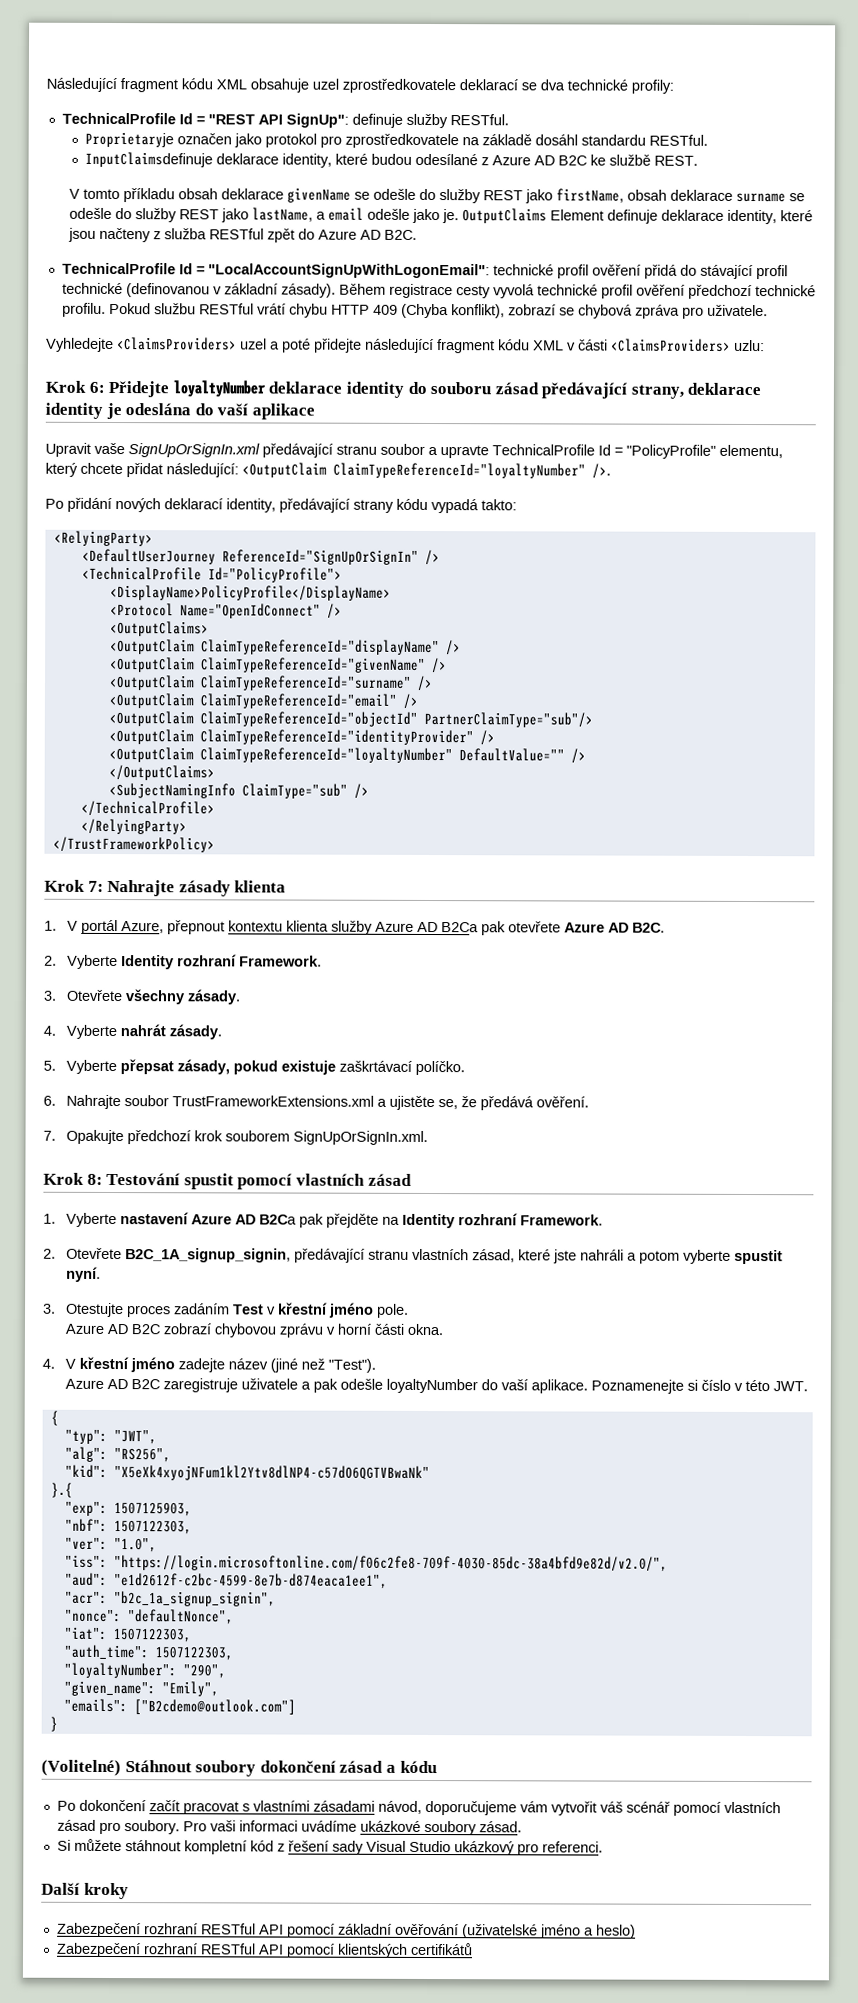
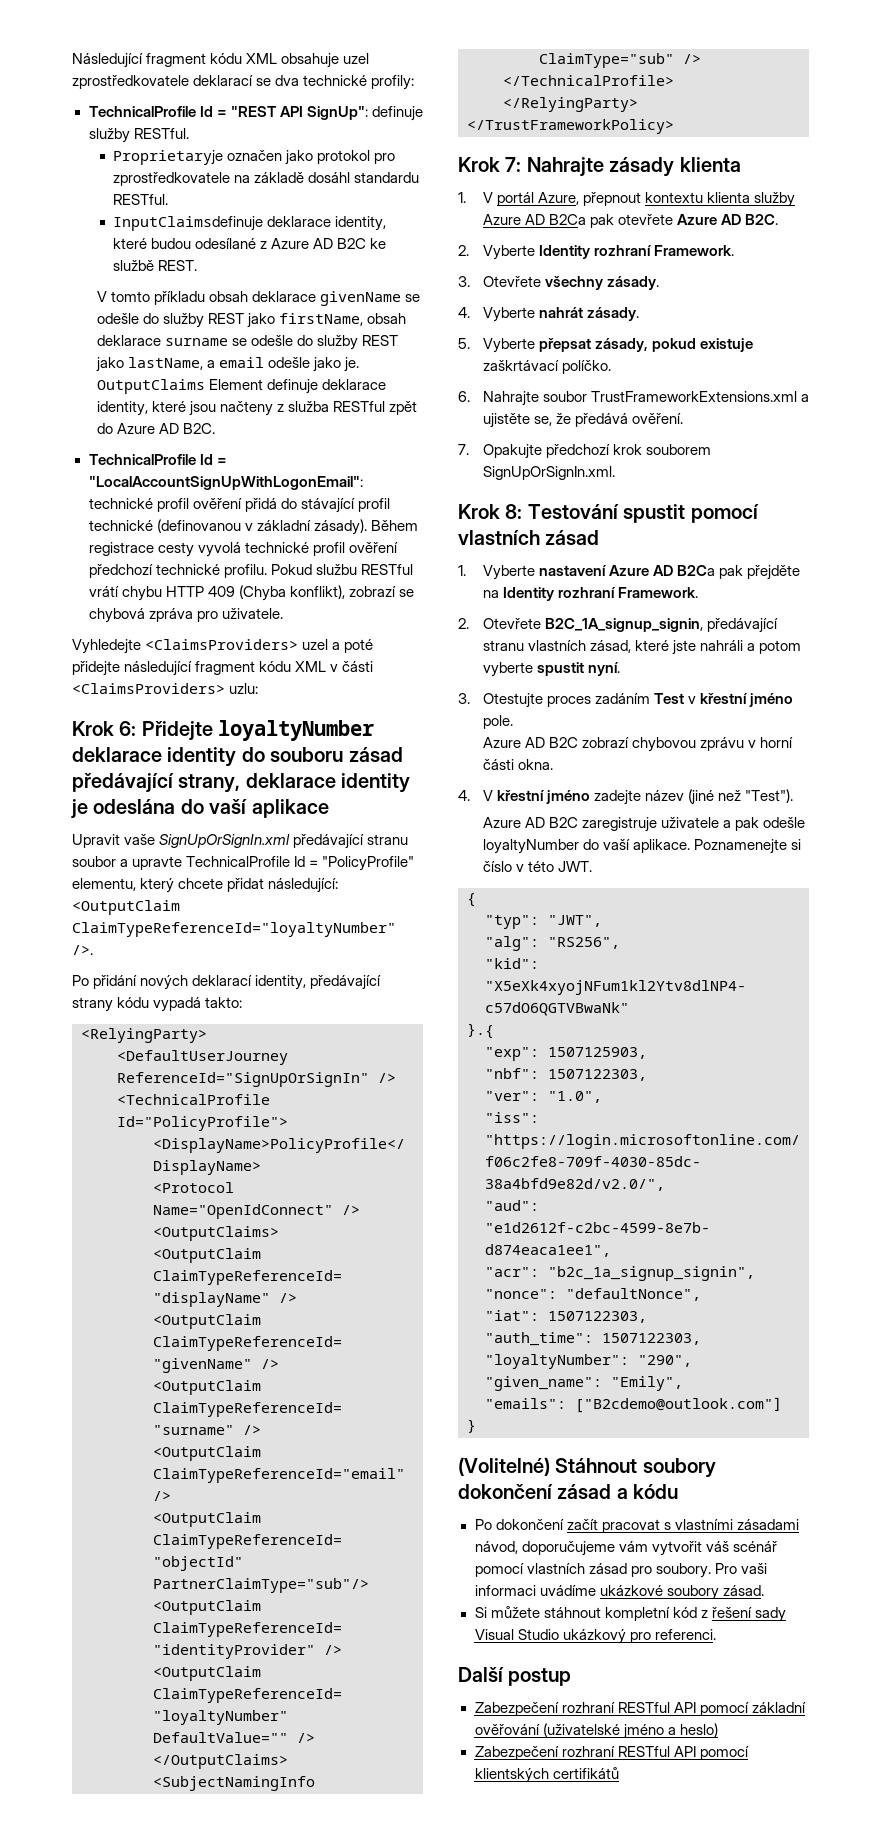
- Další kroky
+ Další postup

